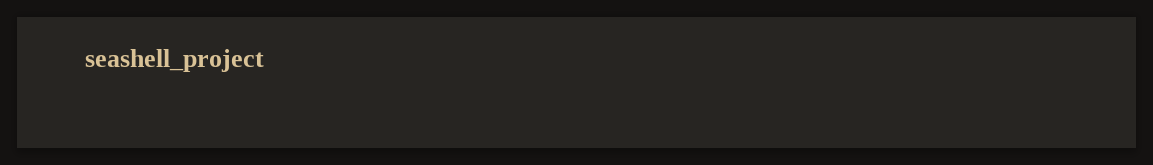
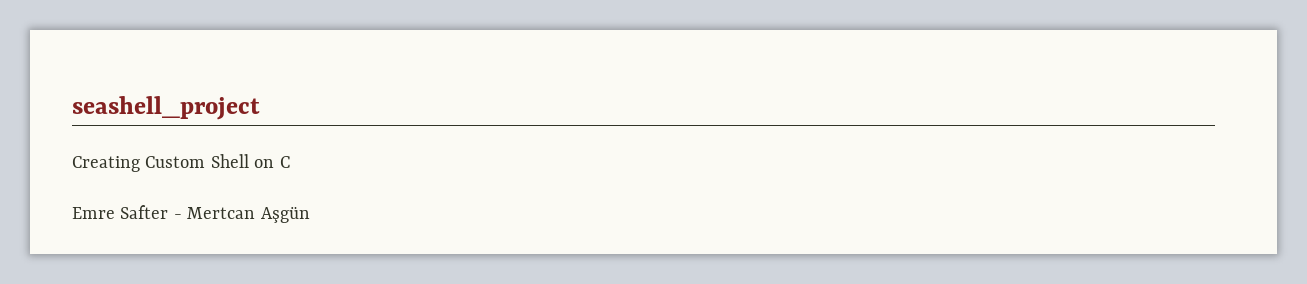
+ Creating Custom Shell on C
+ Emre Safter - Mertcan Aşgün

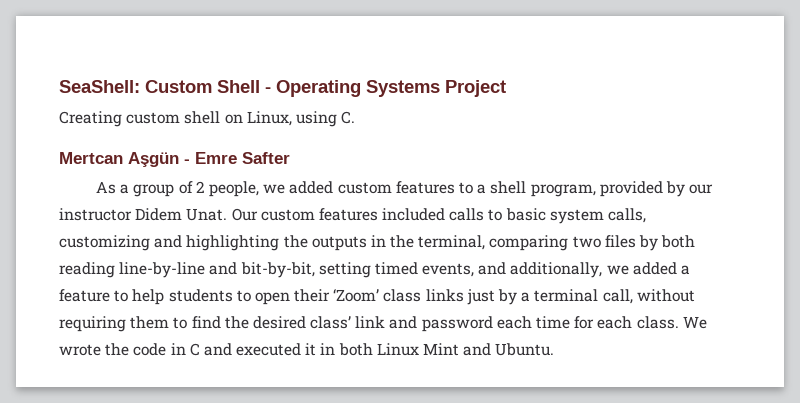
- seashell_project
- Creating Custom Shell on C
- Emre Safter - Mertcan Aşgün
+ SeaShell: Custom Shell - Operating Systems Project
+ Creating custom shell on Linux, using C.
+ Mertcan Aşgün - Emre Safter
+ As a group of 2 people, we added custom features to a shell program, provided by our instructor Didem Unat. Our custom features included calls to basic system calls, customizing and highlighting the outputs in the terminal, comparing two files by both reading line-by-line and bit-by-bit, setting timed events, and additionally, we added a feature to help students to open their ‘Zoom’ class links just by a terminal call, without requiring them to find the desired class’ link and password each time for each class. We wrote the code in C and executed it in both Linux Mint and Ubuntu.

